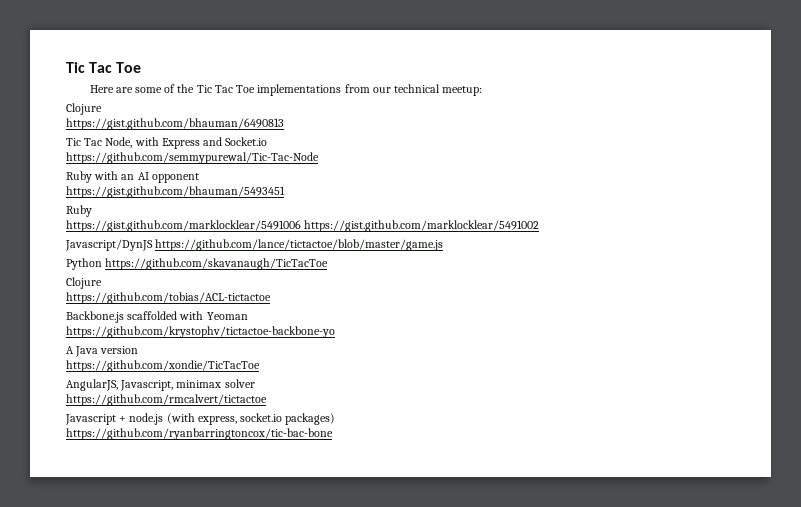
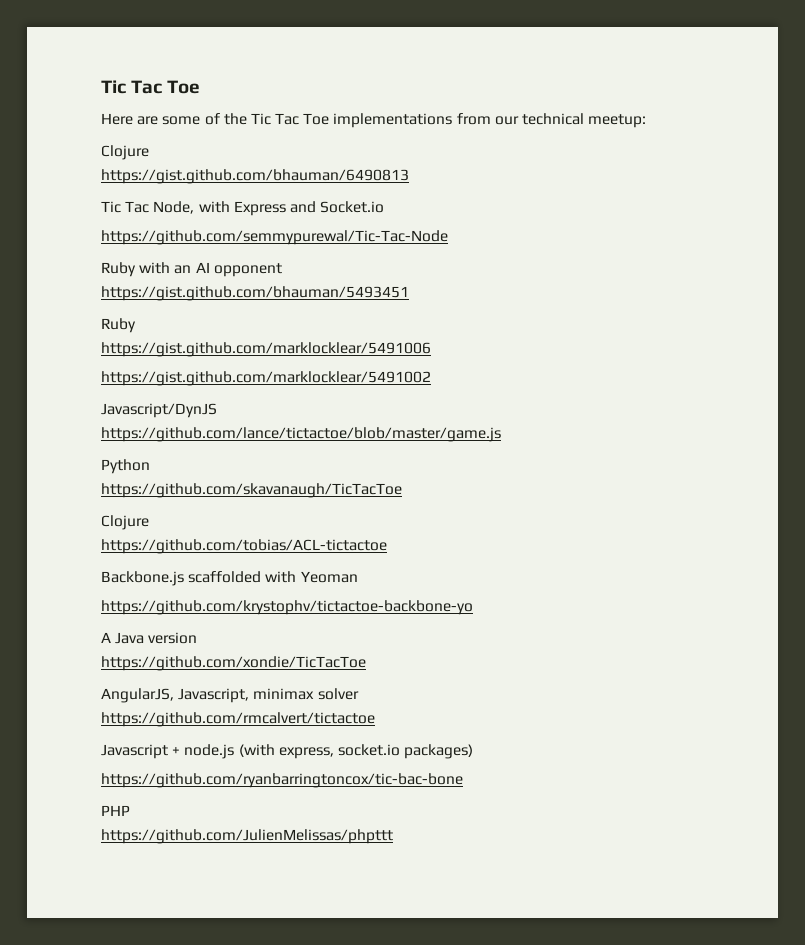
- https://gist.github.com/marklocklear/5491006 https://gist.github.com/marklocklear/5491002
+ https://gist.github.com/marklocklear/5491006
+ https://gist.github.com/marklocklear/5491002
- Javascript/DynJS https://github.com/lance/tictactoe/blob/master/game.js
+ Javascript/DynJS
+ https://github.com/lance/tictactoe/blob/master/game.js
- Python https://github.com/skavanaugh/TicTacToe
+ Python
+ https://github.com/skavanaugh/TicTacToe
+ PHP
+ https://github.com/JulienMelissas/phpttt

